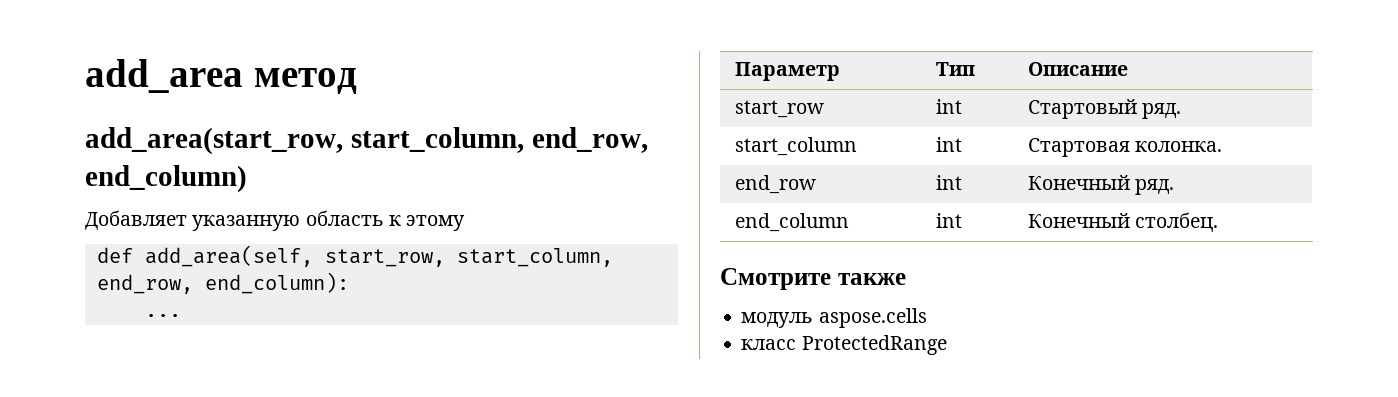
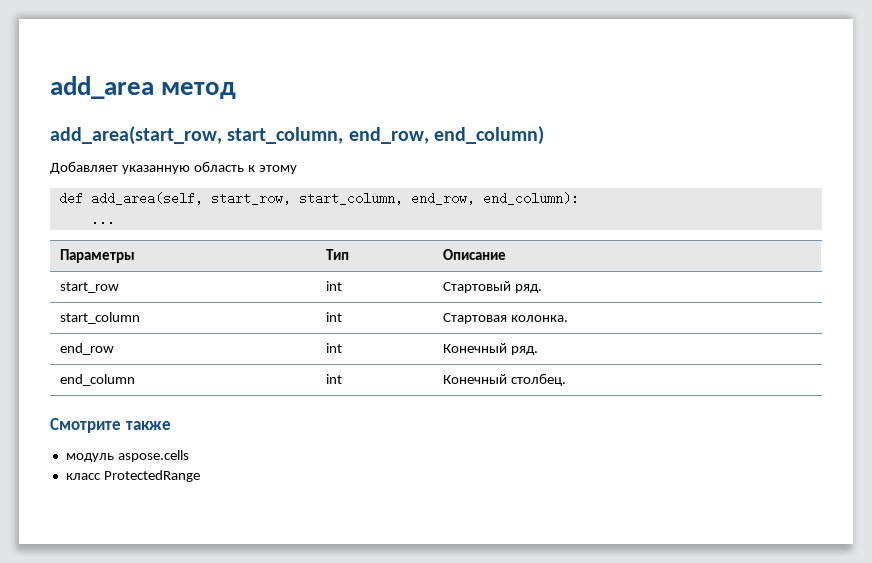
- Параметр | Тип | Описание
+ Параметры | Тип | Описание

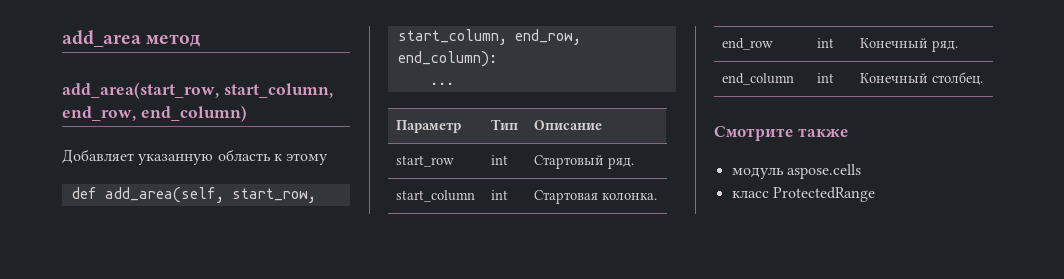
- Параметры | Тип | Описание
+ Параметр | Тип | Описание

